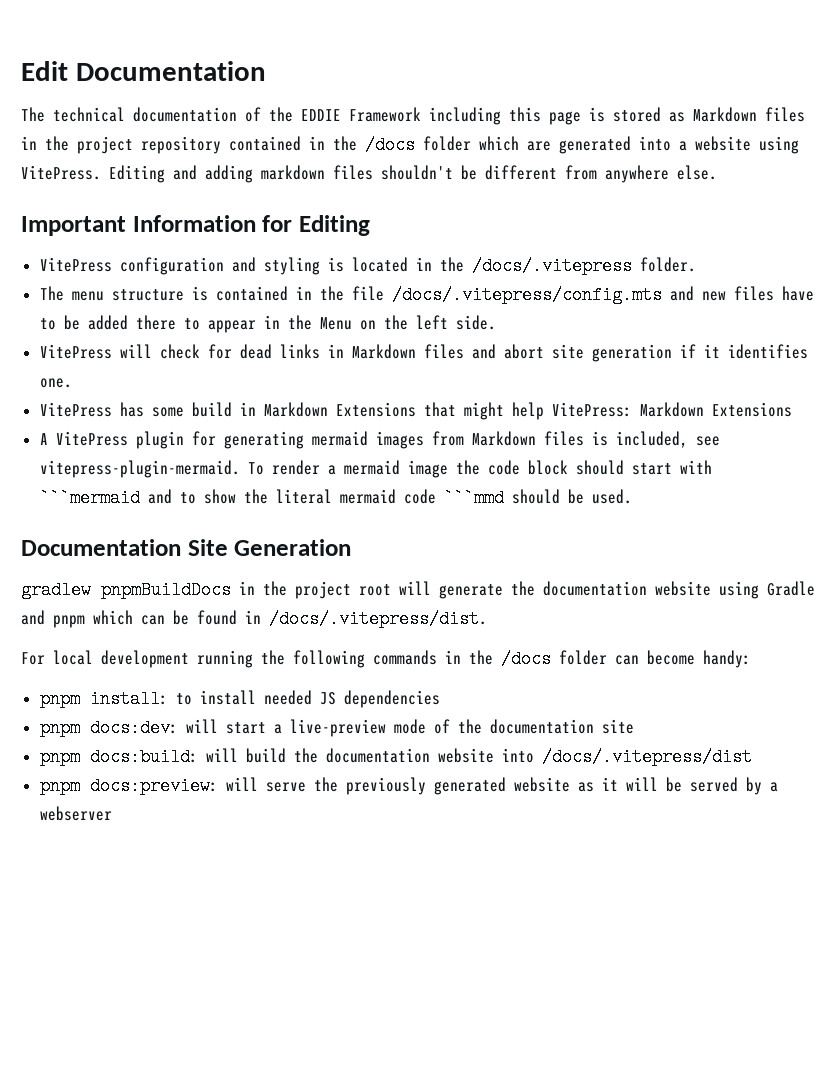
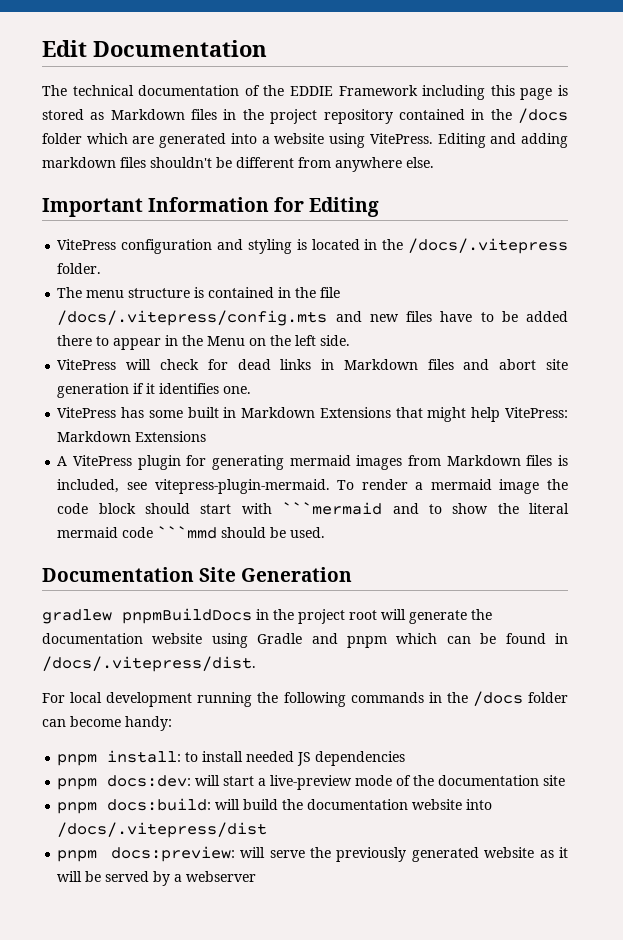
- VitePress has some build in Markdown Extensions that might help VitePress: Markdown Extensions
+ VitePress has some built in Markdown Extensions that might help VitePress: Markdown Extensions

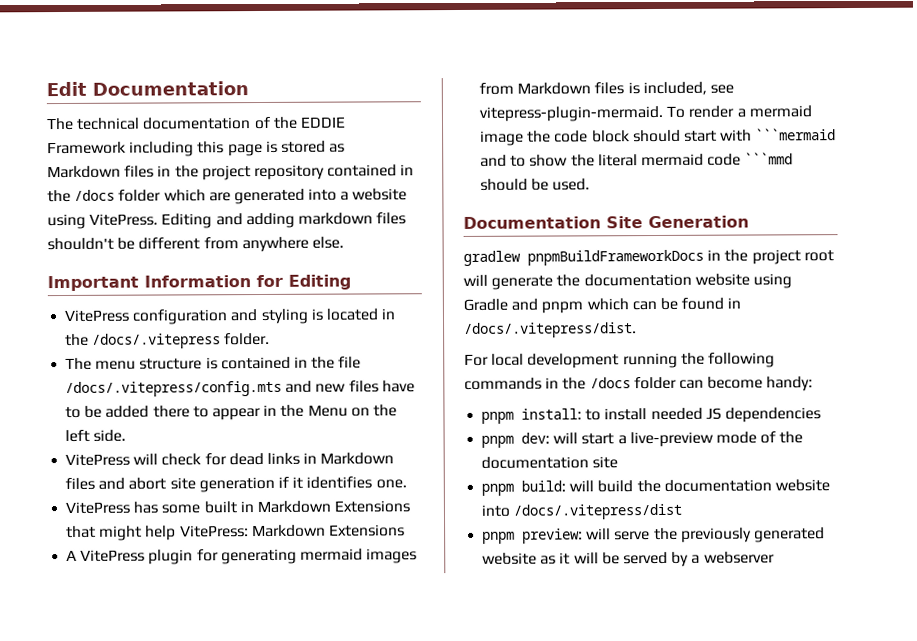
- gradlew pnpmBuildDocs in the project root will generate the documentation website using Gradle and pnpm which can be found in /docs/.vitepress/dist.
+ gradlew pnpmBuildFrameworkDocs in the project root will generate the documentation website using Gradle and pnpm which can be found in /docs/.vitepress/dist.
- pnpm docs:dev: will start a live-preview mode of the documentation site
+ pnpm dev: will start a live-preview mode of the documentation site
- pnpm docs:build: will build the documentation website into /docs/.vitepress/dist
+ pnpm build: will build the documentation website into /docs/.vitepress/dist
- pnpm docs:preview: will serve the previously generated website as it will be served by a webserver
+ pnpm preview: will serve the previously generated website as it will be served by a webserver

